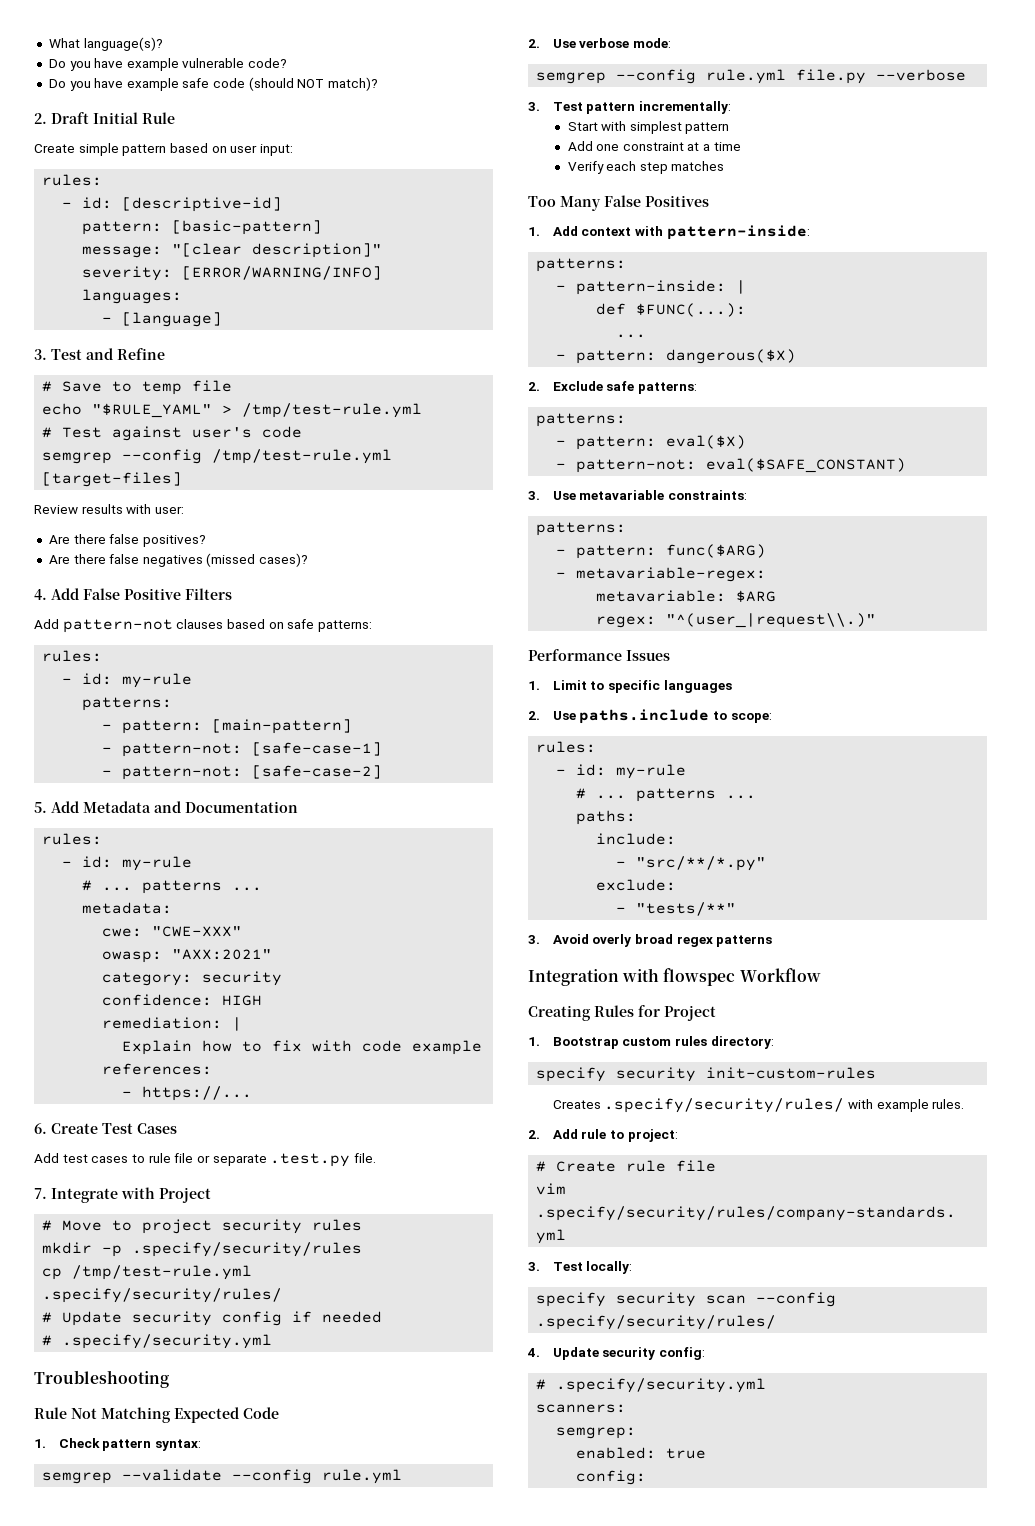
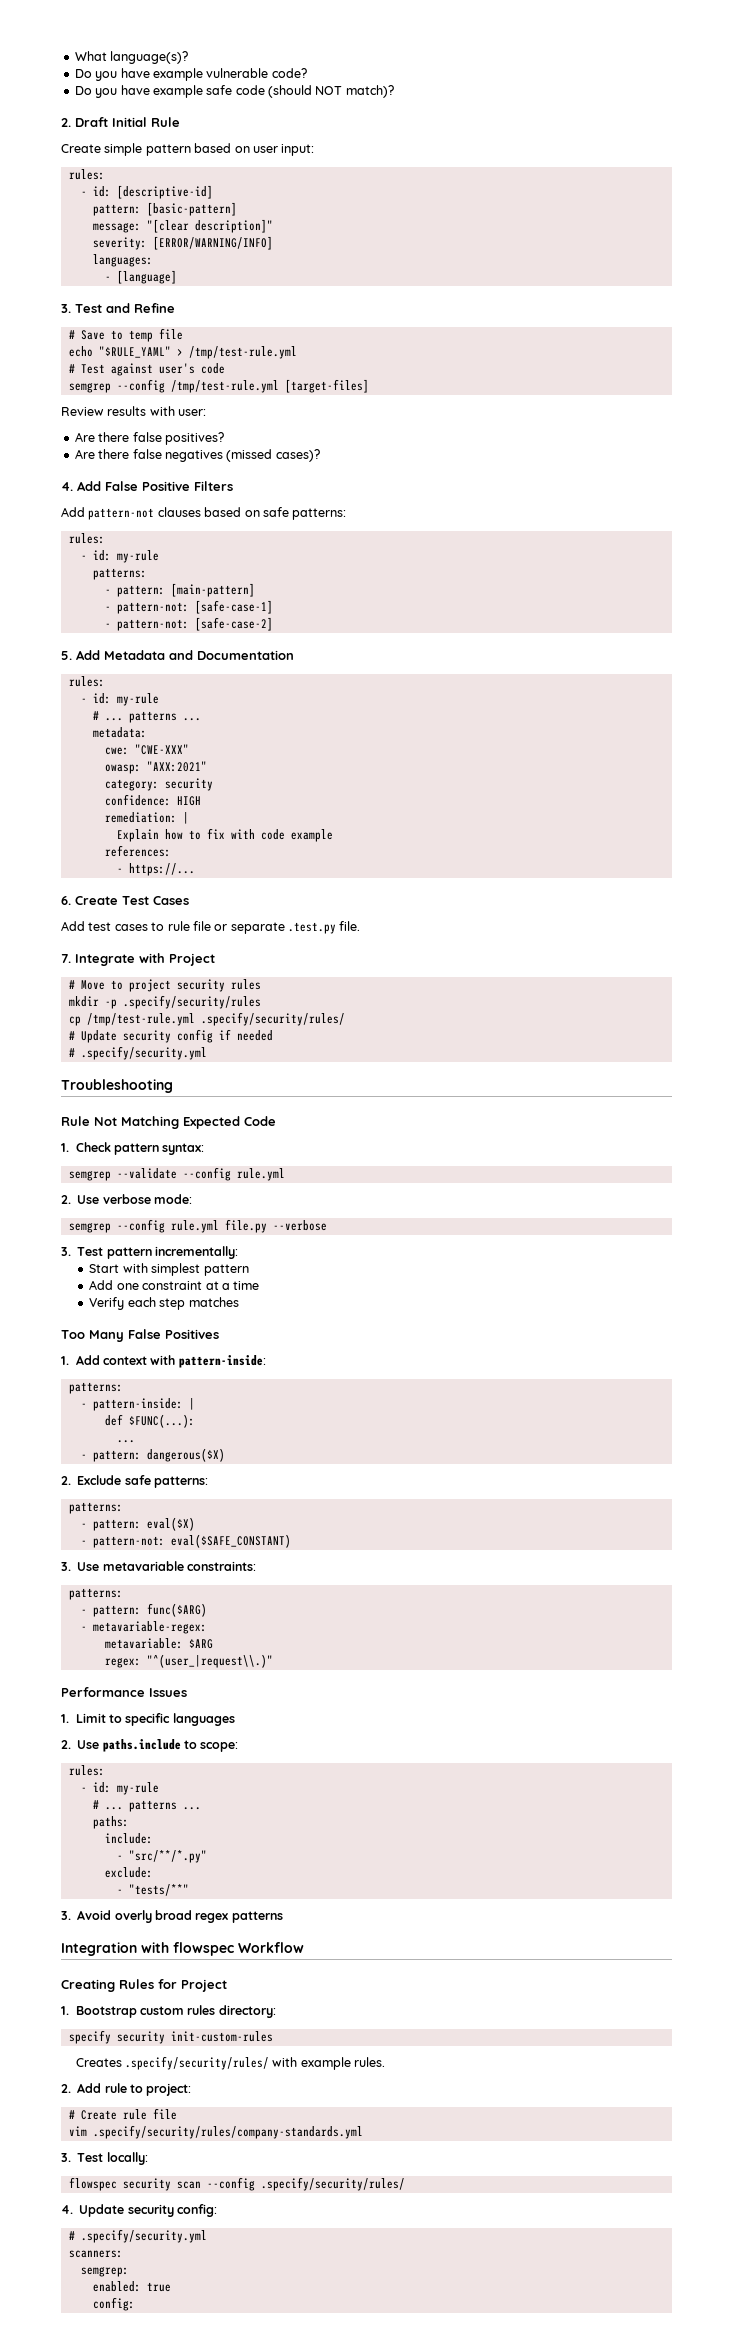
- specify security scan --config .specify/security/rules/
+ flowspec security scan --config .specify/security/rules/

